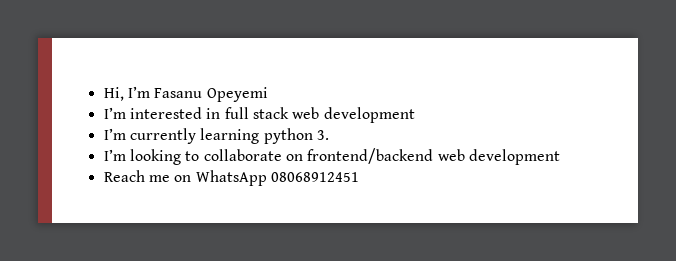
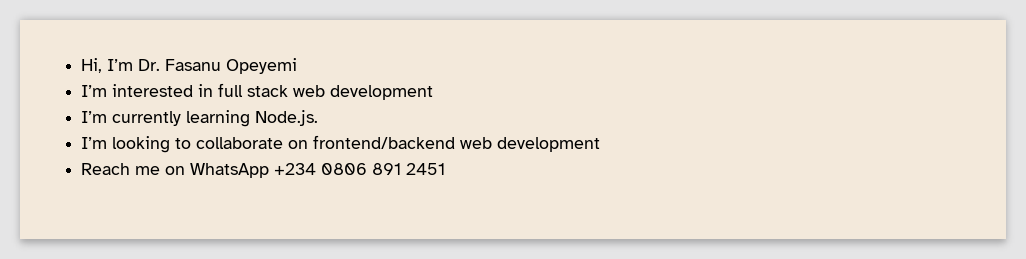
- Hi, I’m Fasanu Opeyemi
+ Hi, I’m Dr. Fasanu Opeyemi
- I’m currently learning python 3.
+ I’m currently learning Node.js.
- Reach me on WhatsApp 08068912451
+ Reach me on WhatsApp +234 0806 891 2451

